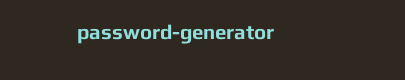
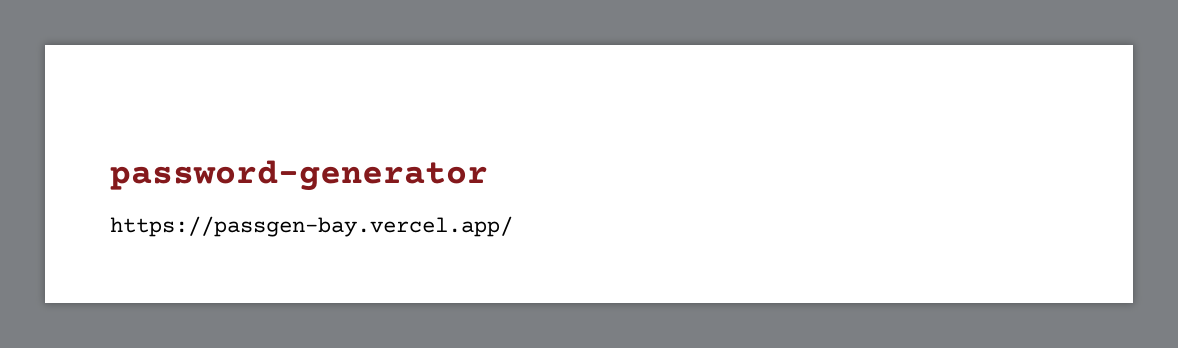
+ https://passgen-bay.vercel.app/

